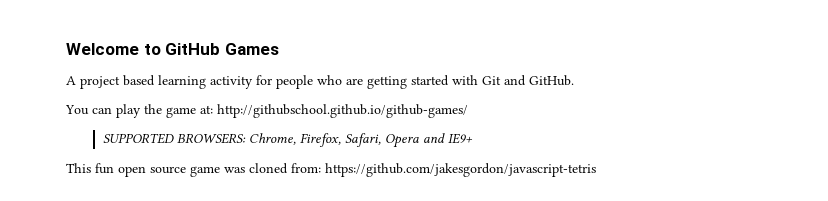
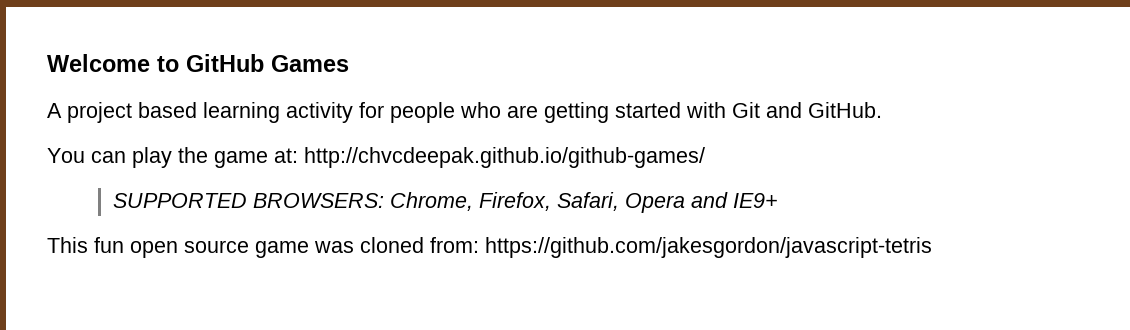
- You can play the game at: http://githubschool.github.io/github-games/
+ You can play the game at: http://chvcdeepak.github.io/github-games/

